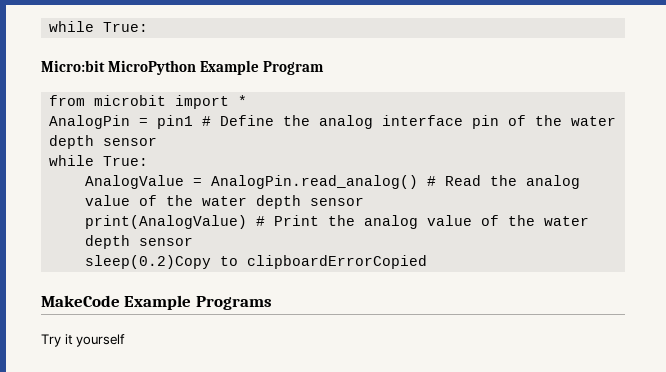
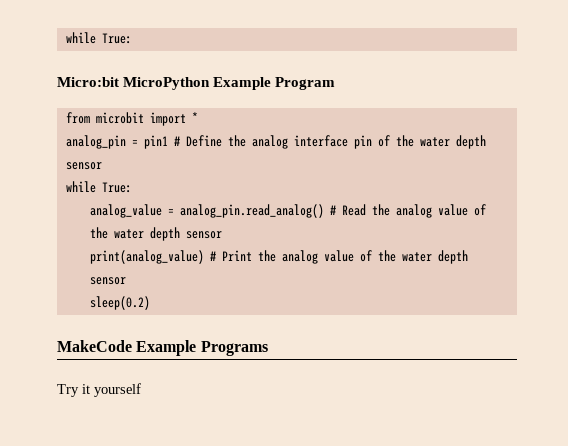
- AnalogPin = pin1 # Define the analog interface pin of the water depth sensor
+ analog_pin = pin1 # Define the analog interface pin of the water depth sensor
- AnalogValue = AnalogPin.read_analog() # Read the analog value of the water depth sensor
+ analog_value = analog_pin.read_analog() # Read the analog value of the water depth sensor
- print(AnalogValue) # Print the analog value of the water depth sensor
+ print(analog_value) # Print the analog value of the water depth sensor
- sleep(0.2)Copy to clipboardErrorCopied
+ sleep(0.2)

